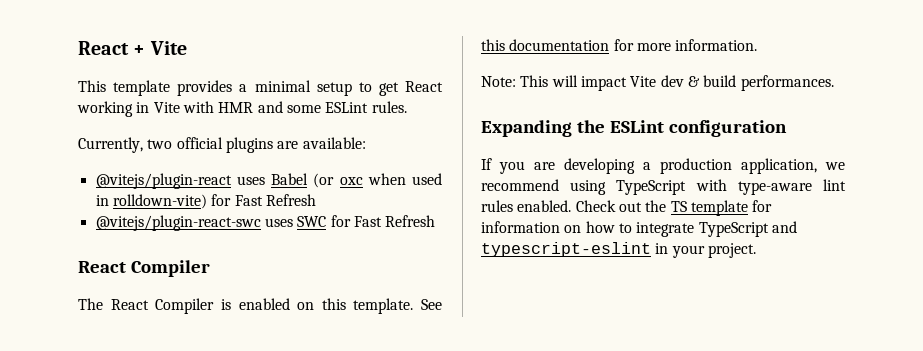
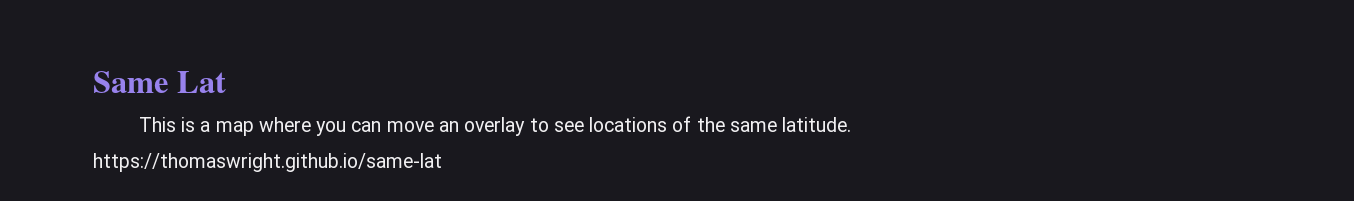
- React + Vite
- This template provides a minimal setup to get React working in Vite with HMR and some ESLint rules.
- Currently, two official plugins are available:
- @vitejs/plugin-react uses Babel (or oxc when used in rolldown-vite) for Fast Refresh
- @vitejs/plugin-react-swc uses SWC for Fast Refresh
- React Compiler
- The React Compiler is enabled on this template. See this documentation for more information.
- Note: This will impact Vite dev & build performances.
- Expanding the ESLint configuration
- If you are developing a production application, we recommend using TypeScript with type-aware lint rules enabled. Check out the TS template for information on how to integrate TypeScript and typescript-eslint in your project.
+ Same Lat
+ This is a map where you can move an overlay to see locations of the same latitude.
+ https://thomaswright.github.io/same-lat

